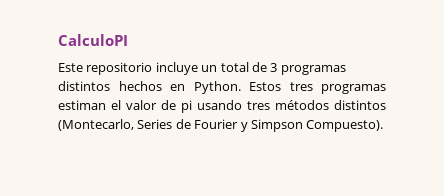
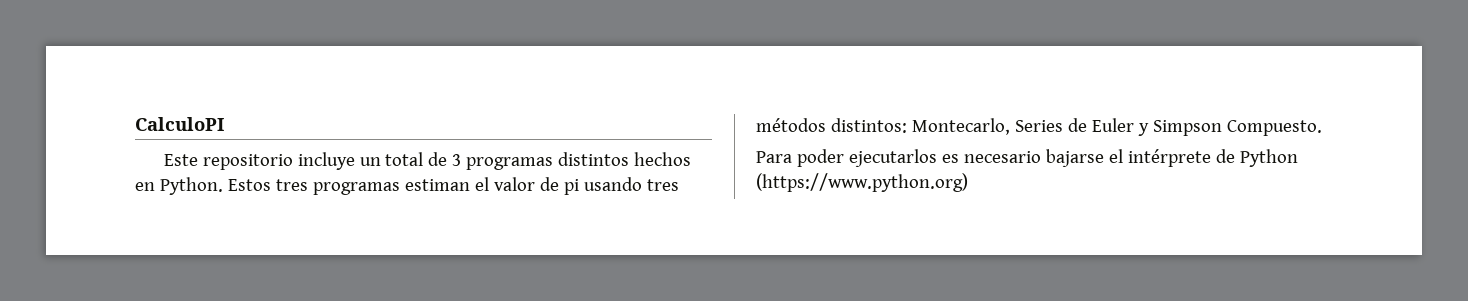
- Estos tres programas estiman el valor de pi usando tres métodos distintos (Montecarlo, Series de Fourier y Simpson Compuesto).
+ Estos tres programas estiman el valor de pi usando tres métodos distintos: Montecarlo, Series de Euler y Simpson Compuesto.
+ Para poder ejecutarlos es necesario bajarse el intérprete de Python (https://www.python.org)

